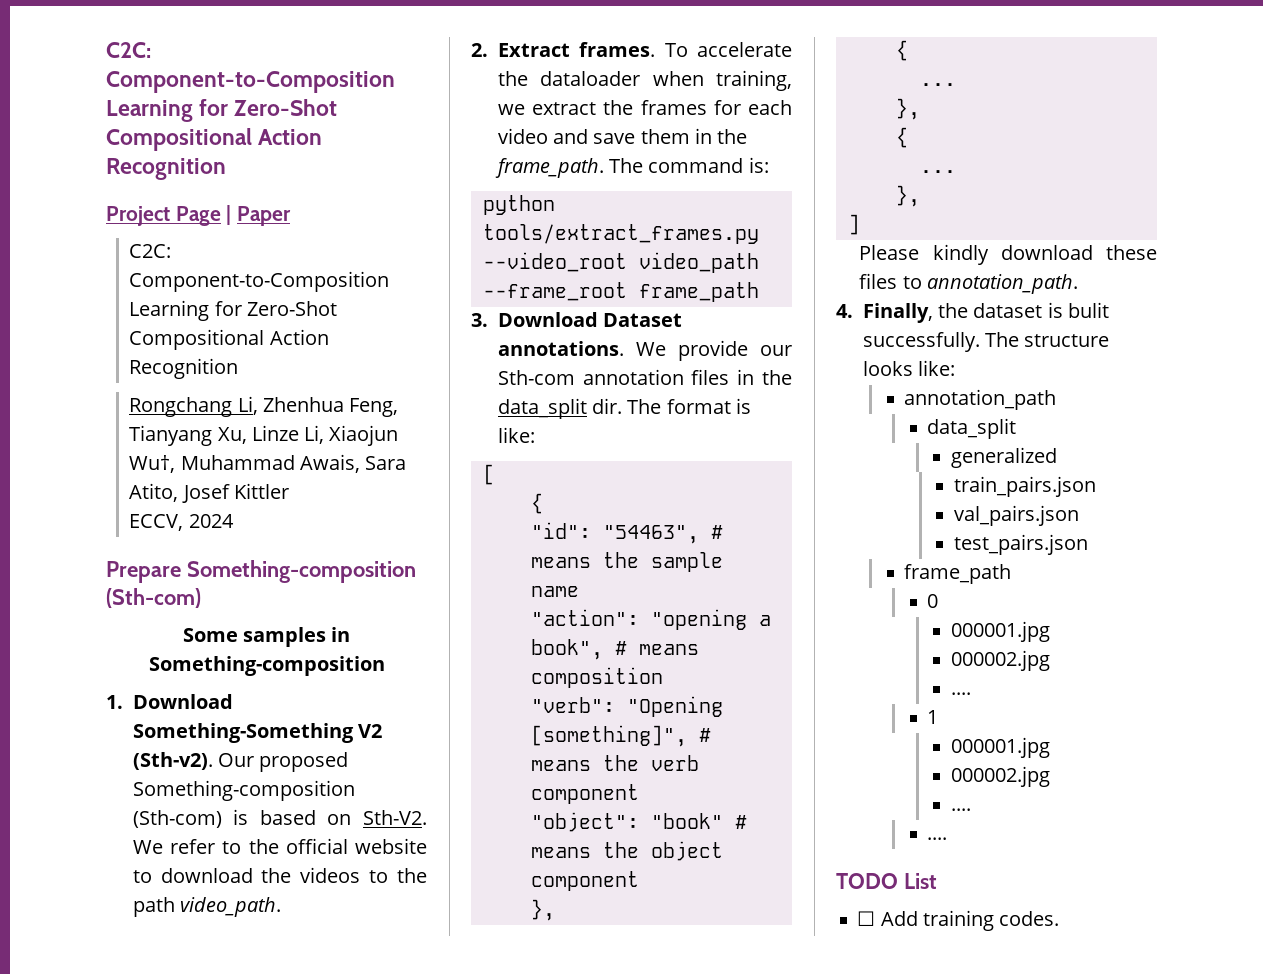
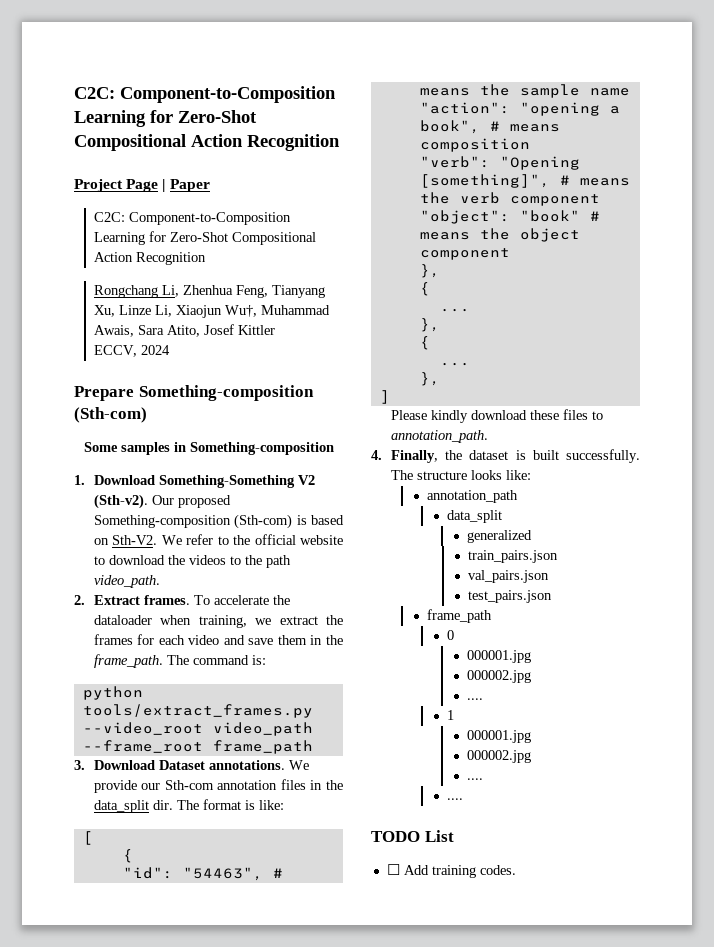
- 4. Finally, the dataset is bulit successfully.
+ 4. Finally, the dataset is built successfully.

